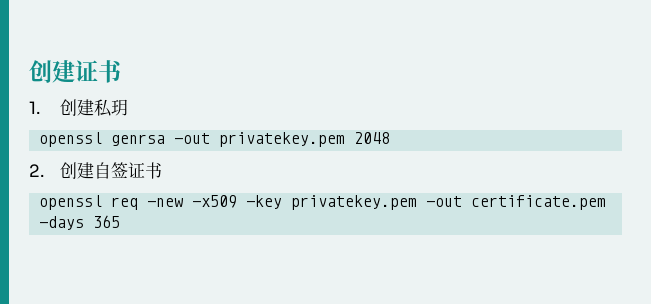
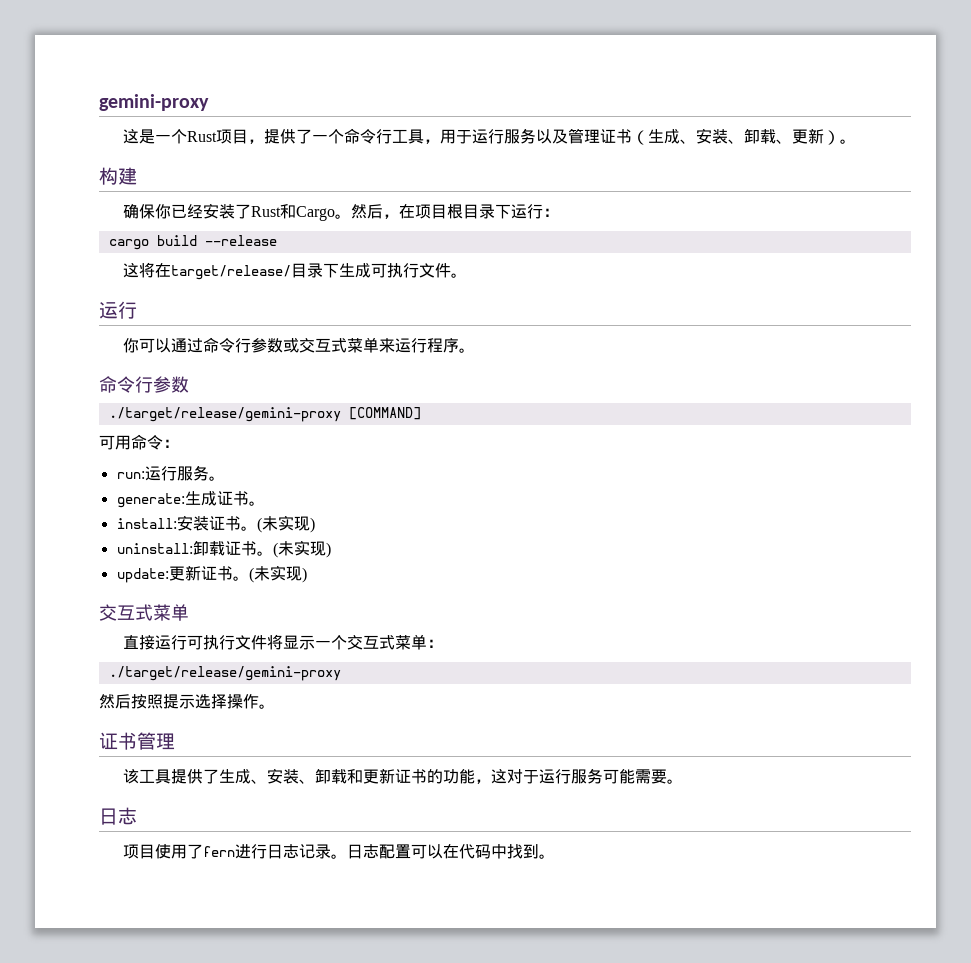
- 创建证书
- 1.创建私玥
- openssl genrsa -out privatekey.pem 2048
- 2.创建自签证书
- openssl req -new -x509 -key privatekey.pem -out certificate.pem -days 365
+ gemini-proxy
+ 这是一个Rust项目，提供了一个命令行工具，用于运行服务以及管理证书（生成、安装、卸载、更新）。
+ 构建
+ 确保你已经安装了Rust和Cargo。然后，在项目根目录下运行：
+ cargo build --release
+ 这将在target/release/目录下生成可执行文件。
+ 运行
+ 你可以通过命令行参数或交互式菜单来运行程序。
+ 命令行参数
+ ./target/release/gemini-proxy [COMMAND]
+ 可用命令：
+ run:运行服务。
+ generate:生成证书。
+ install:安装证书。(未实现)
+ uninstall:卸载证书。(未实现)
+ update:更新证书。(未实现)
+ 交互式菜单
+ 直接运行可执行文件将显示一个交互式菜单：
+ ./target/release/gemini-proxy
+ 然后按照提示选择操作。
+ 证书管理
+ 该工具提供了生成、安装、卸载和更新证书的功能，这对于运行服务可能需要。
+ 日志
+ 项目使用了fern进行日志记录。日志配置可以在代码中找到。

